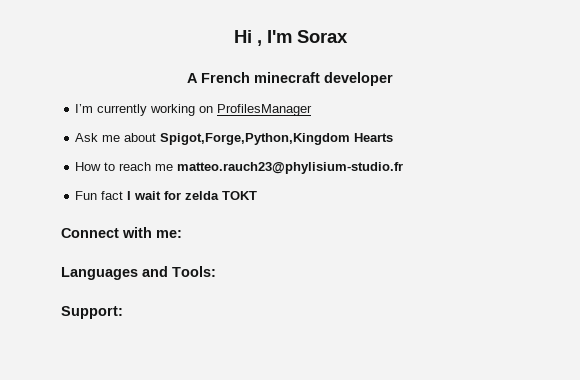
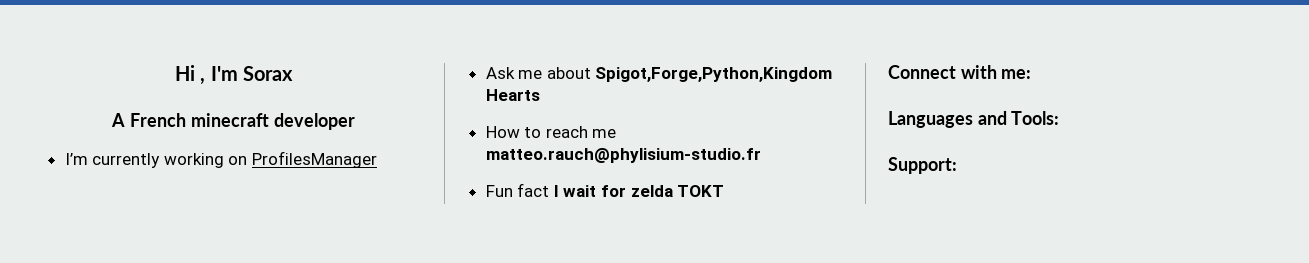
- How to reach me matteo.rauch23@phylisium-studio.fr
+ How to reach me matteo.rauch@phylisium-studio.fr

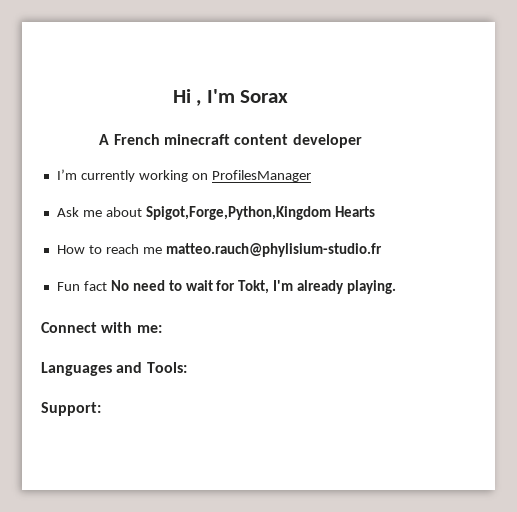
- A French minecraft developer
+ A French minecraft content developer
- Fun fact I wait for zelda TOKT
+ Fun fact No need to wait for Tokt, I'm already playing.

